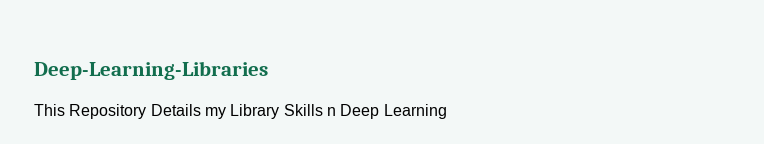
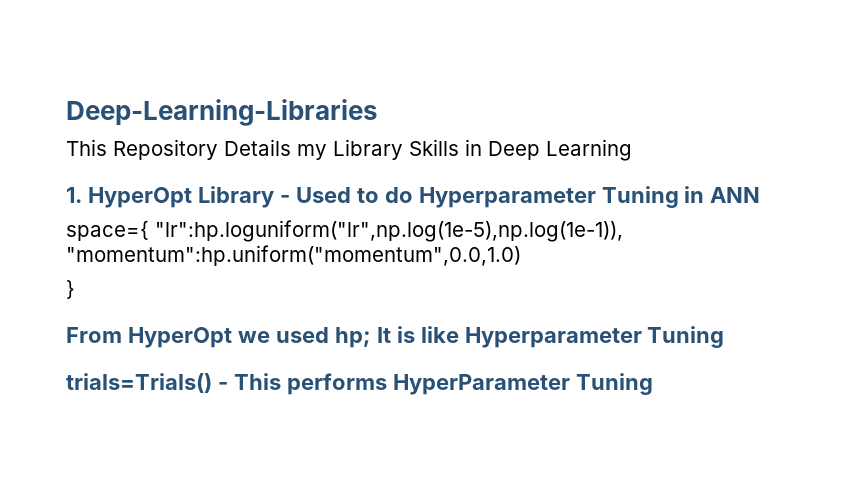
- This Repository Details my Library Skills n Deep Learning
+ This Repository Details my Library Skills in Deep Learning
+ 1. HyperOpt Library - Used to do Hyperparameter Tuning in ANN
+ space={ "lr":hp.loguniform("lr",np.log(1e-5),np.log(1e-1)), "momentum":hp.uniform("momentum",0.0,1.0)
+ }
+ From HyperOpt we used hp; It is like Hyperparameter Tuning
+ trials=Trials() - This performs HyperParameter Tuning

